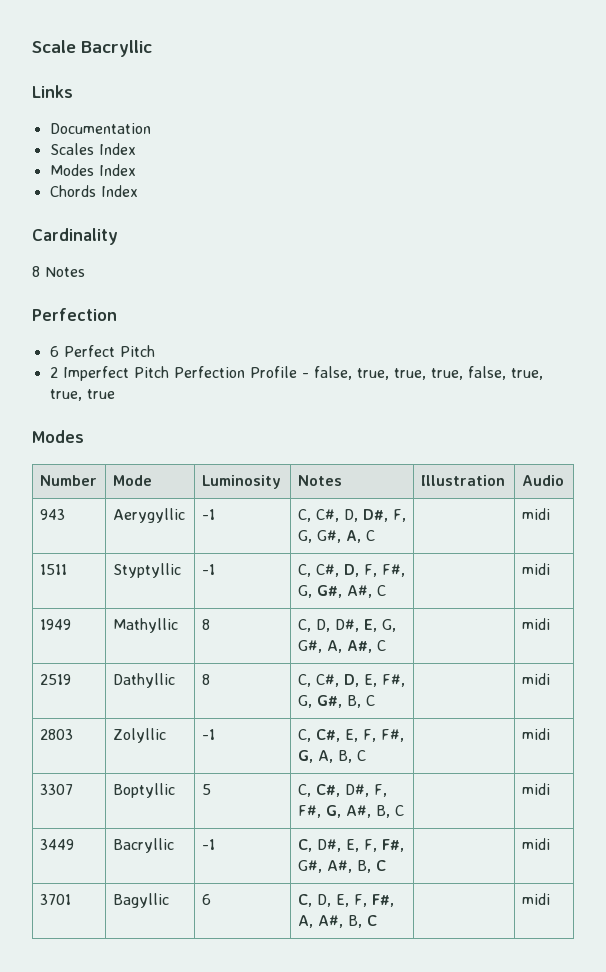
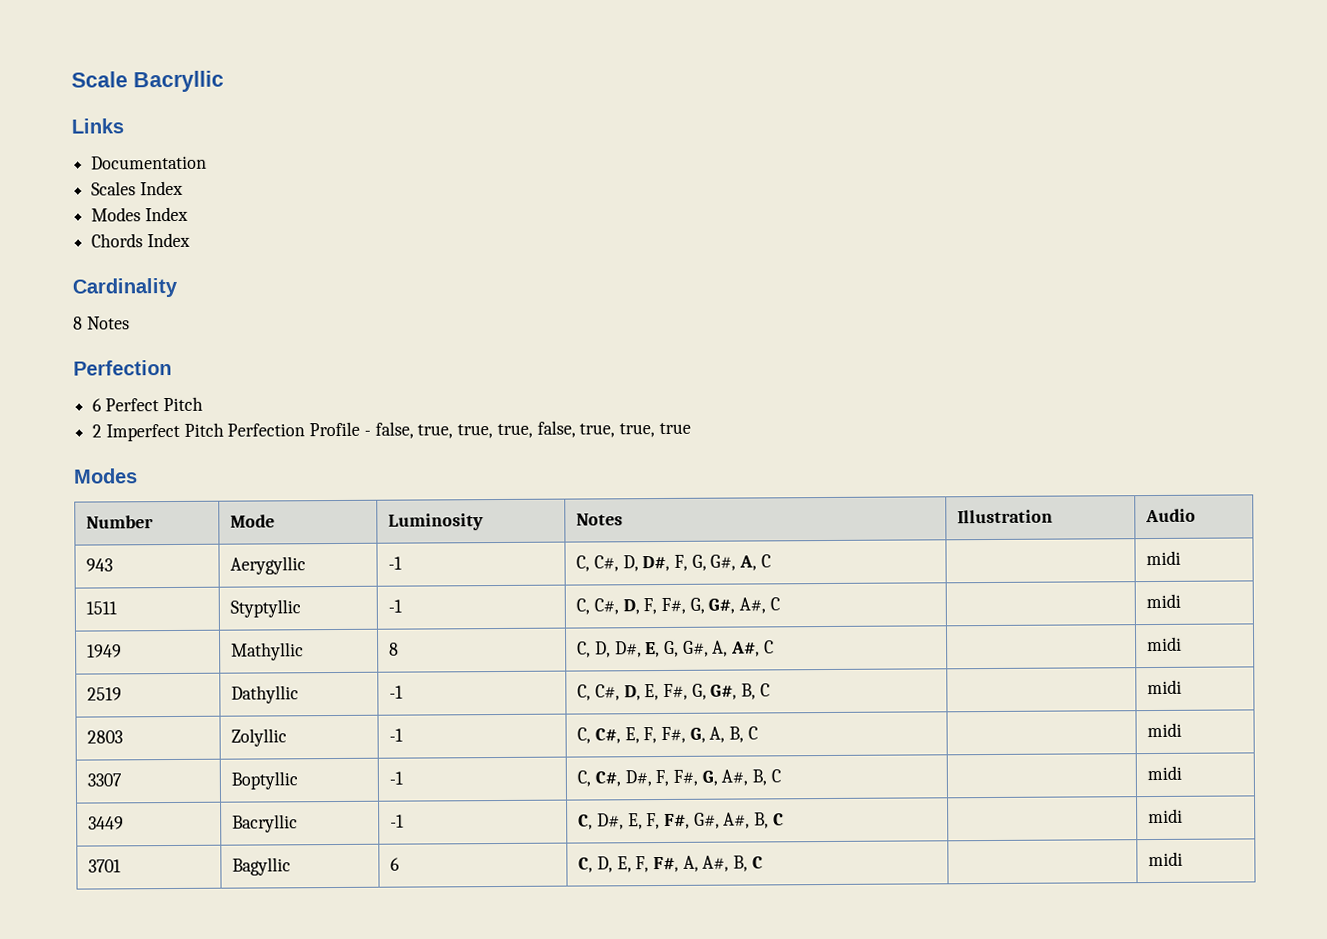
- 2519 | Dathyllic | 8 | C, C#, D, E, F#, G, G#, B, C | | midi
+ 2519 | Dathyllic | -1 | C, C#, D, E, F#, G, G#, B, C | | midi
- 3307 | Boptyllic | 5 | C, C#, D#, F, F#, G, A#, B, C | | midi
+ 3307 | Boptyllic | -1 | C, C#, D#, F, F#, G, A#, B, C | | midi

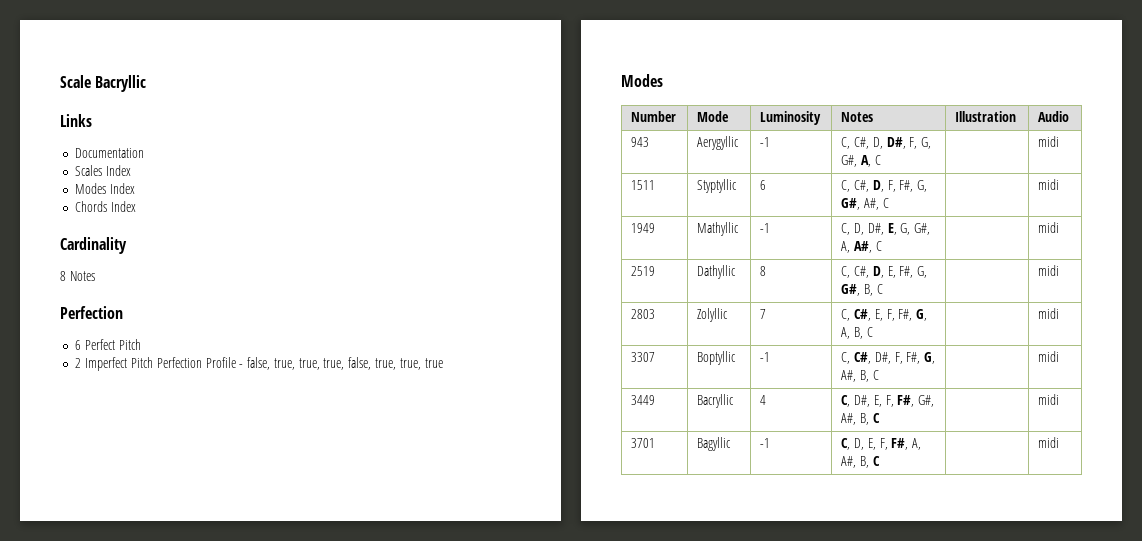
- 1511 | Styptyllic | -1 | C, C#, D, F, F#, G, G#, A#, C | | midi
+ 1511 | Styptyllic | 6 | C, C#, D, F, F#, G, G#, A#, C | | midi
- 1949 | Mathyllic | 8 | C, D, D#, E, G, G#, A, A#, C | | midi
+ 1949 | Mathyllic | -1 | C, D, D#, E, G, G#, A, A#, C | | midi
- 2519 | Dathyllic | -1 | C, C#, D, E, F#, G, G#, B, C | | midi
+ 2519 | Dathyllic | 8 | C, C#, D, E, F#, G, G#, B, C | | midi
- 2803 | Zolyllic | -1 | C, C#, E, F, F#, G, A, B, C | | midi
+ 2803 | Zolyllic | 7 | C, C#, E, F, F#, G, A, B, C | | midi
- 3449 | Bacryllic | -1 | C, D#, E, F, F#, G#, A#, B, C | | midi
+ 3449 | Bacryllic | 4 | C, D#, E, F, F#, G#, A#, B, C | | midi
- 3701 | Bagyllic | 6 | C, D, E, F, F#, A, A#, B, C | | midi
+ 3701 | Bagyllic | -1 | C, D, E, F, F#, A, A#, B, C | | midi

